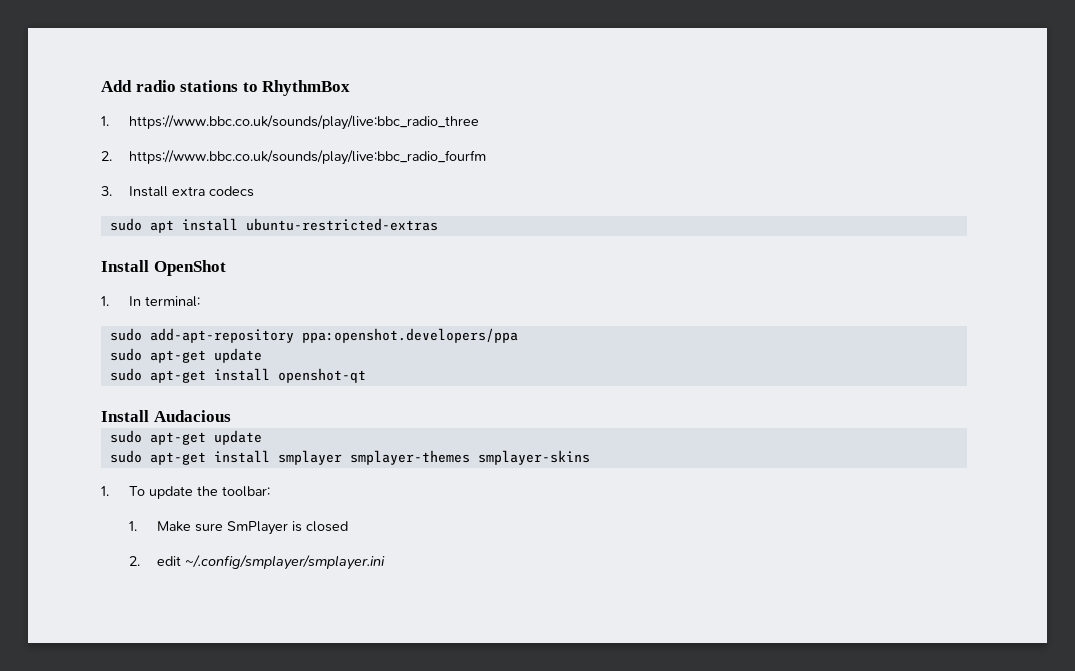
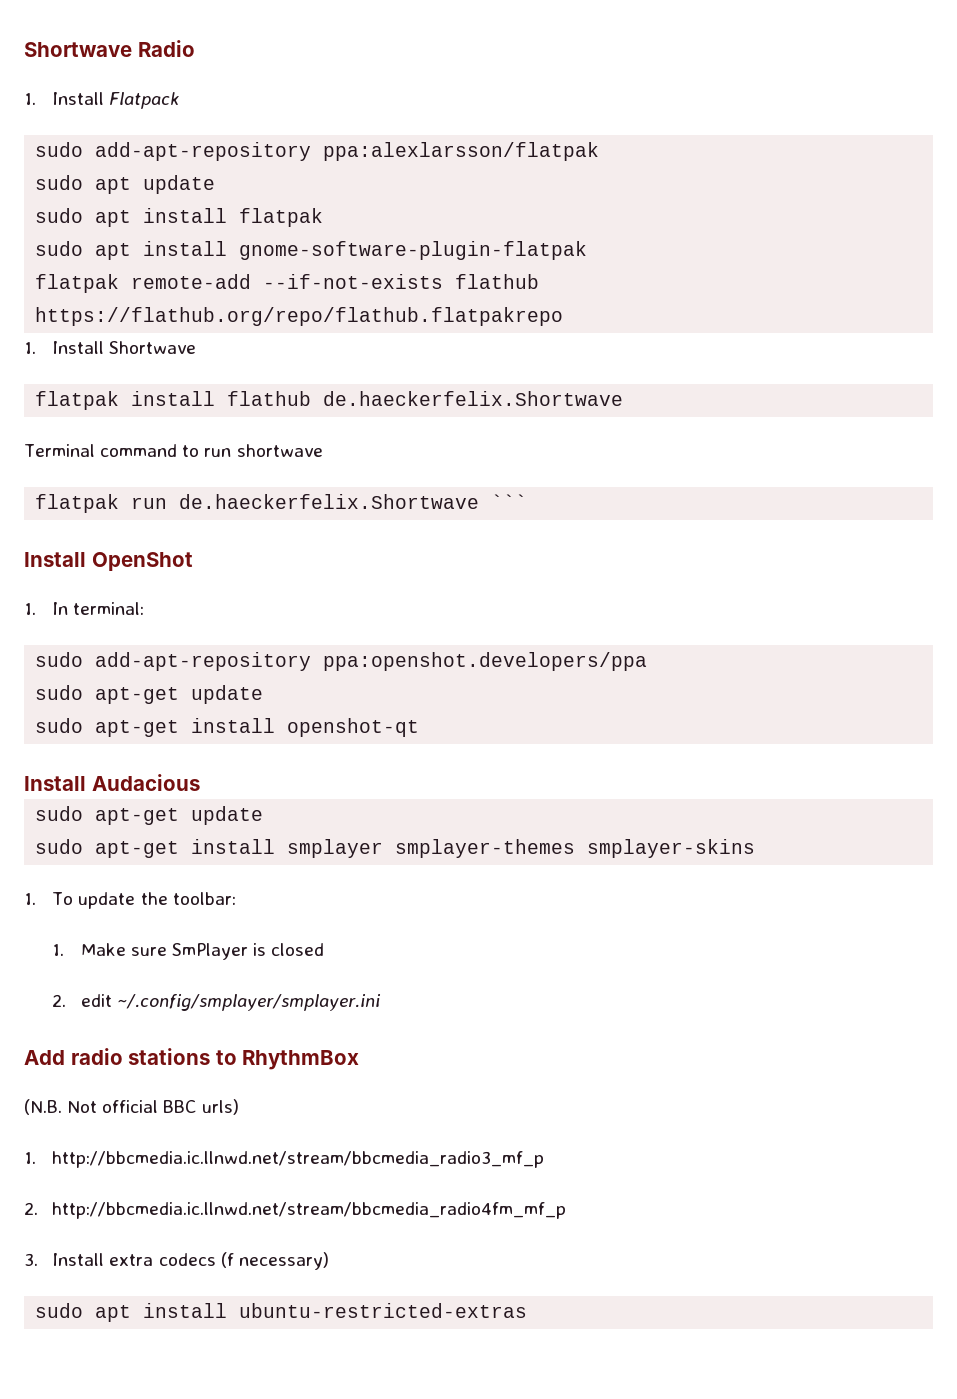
- Add radio stations to RhythmBox
- 1. https://www.bbc.co.uk/sounds/play/live:bbc_radio_three
- 2. https://www.bbc.co.uk/sounds/play/live:bbc_radio_fourfm
- 3. Install extra codecs
- sudo apt install ubuntu-restricted-extras
+ Shortwave Radio
+ 1. Install Flatpack
+ sudo add-apt-repository ppa:alexlarsson/flatpak
+ sudo apt update
+ sudo apt install flatpak
+ sudo apt install gnome-software-plugin-flatpak
+ flatpak remote-add --if-not-exists flathub https://flathub.org/repo/flathub.flatpakrepo
+ 1. Install Shortwave
+ flatpak install flathub de.haeckerfelix.Shortwave
+ Terminal command to run shortwave
+ flatpak run de.haeckerfelix.Shortwave ```
+ Add radio stations to RhythmBox
+ (N.B. Not official BBC urls)
+ 1. http://bbcmedia.ic.llnwd.net/stream/bbcmedia_radio3_mf_p
+ 2. http://bbcmedia.ic.llnwd.net/stream/bbcmedia_radio4fm_mf_p
+ 3. Install extra codecs (f necessary)
+ sudo apt install ubuntu-restricted-extras

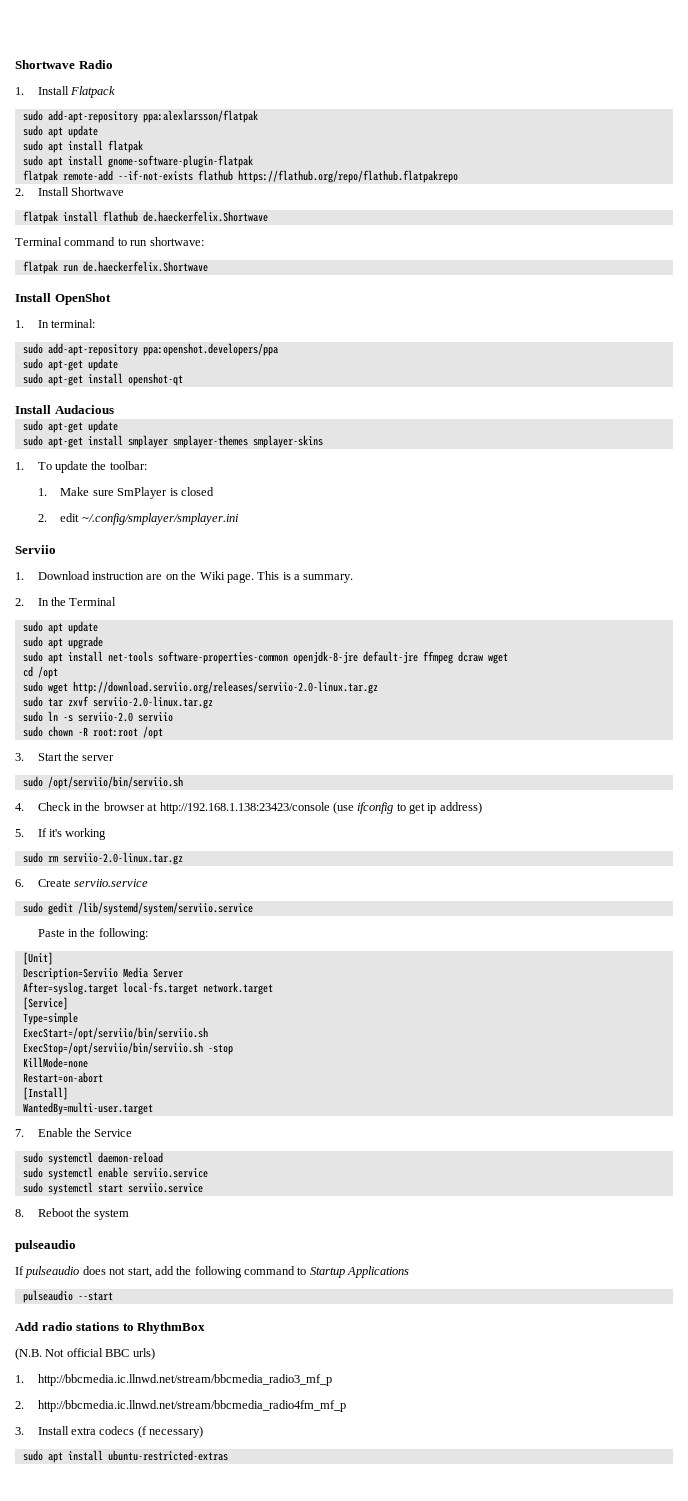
- 1. Install Shortwave
+ 2. Install Shortwave
- Terminal command to run shortwave
+ Terminal command to run shortwave:
- flatpak run de.haeckerfelix.Shortwave ```
+ flatpak run de.haeckerfelix.Shortwave
+ Serviio
+ 1. Download instruction are on the Wiki page. This is a summary.
+ 2. In the Terminal
+ sudo apt update
+ sudo apt upgrade
+ sudo apt install net-tools software-properties-common openjdk-8-jre default-jre ffmpeg dcraw wget
+ cd /opt
+ sudo wget http://download.serviio.org/releases/serviio-2.0-linux.tar.gz
+ sudo tar zxvf serviio-2.0-linux.tar.gz
+ sudo ln -s serviio-2.0 serviio
+ sudo chown -R root:root /opt
+ 3. Start the server
+ sudo /opt/serviio/bin/serviio.sh
+ 4. Check in the browser at http://192.168.1.138:23423/console (use ifconfig to get ip address)
+ 5. If it's working
+ sudo rm serviio-2.0-linux.tar.gz
+ 6. Create serviio.service
+ sudo gedit /lib/systemd/system/serviio.service
+ Paste in the following:
+ [Unit]
+ Description=Serviio Media Server
+ After=syslog.target local-fs.target network.target
+ [Service]
+ Type=simple
+ ExecStart=/opt/serviio/bin/serviio.sh
+ ExecStop=/opt/serviio/bin/serviio.sh -stop
+ KillMode=none
+ Restart=on-abort
+ [Install]
+ WantedBy=multi-user.target
+ 7. Enable the Service
+ sudo systemctl daemon-reload
+ sudo systemctl enable serviio.service
+ sudo systemctl start serviio.service
+ 8. Reboot the system
+ pulseaudio
+ If pulseaudio does not start, add the following command to Startup Applications
+ pulseaudio --start

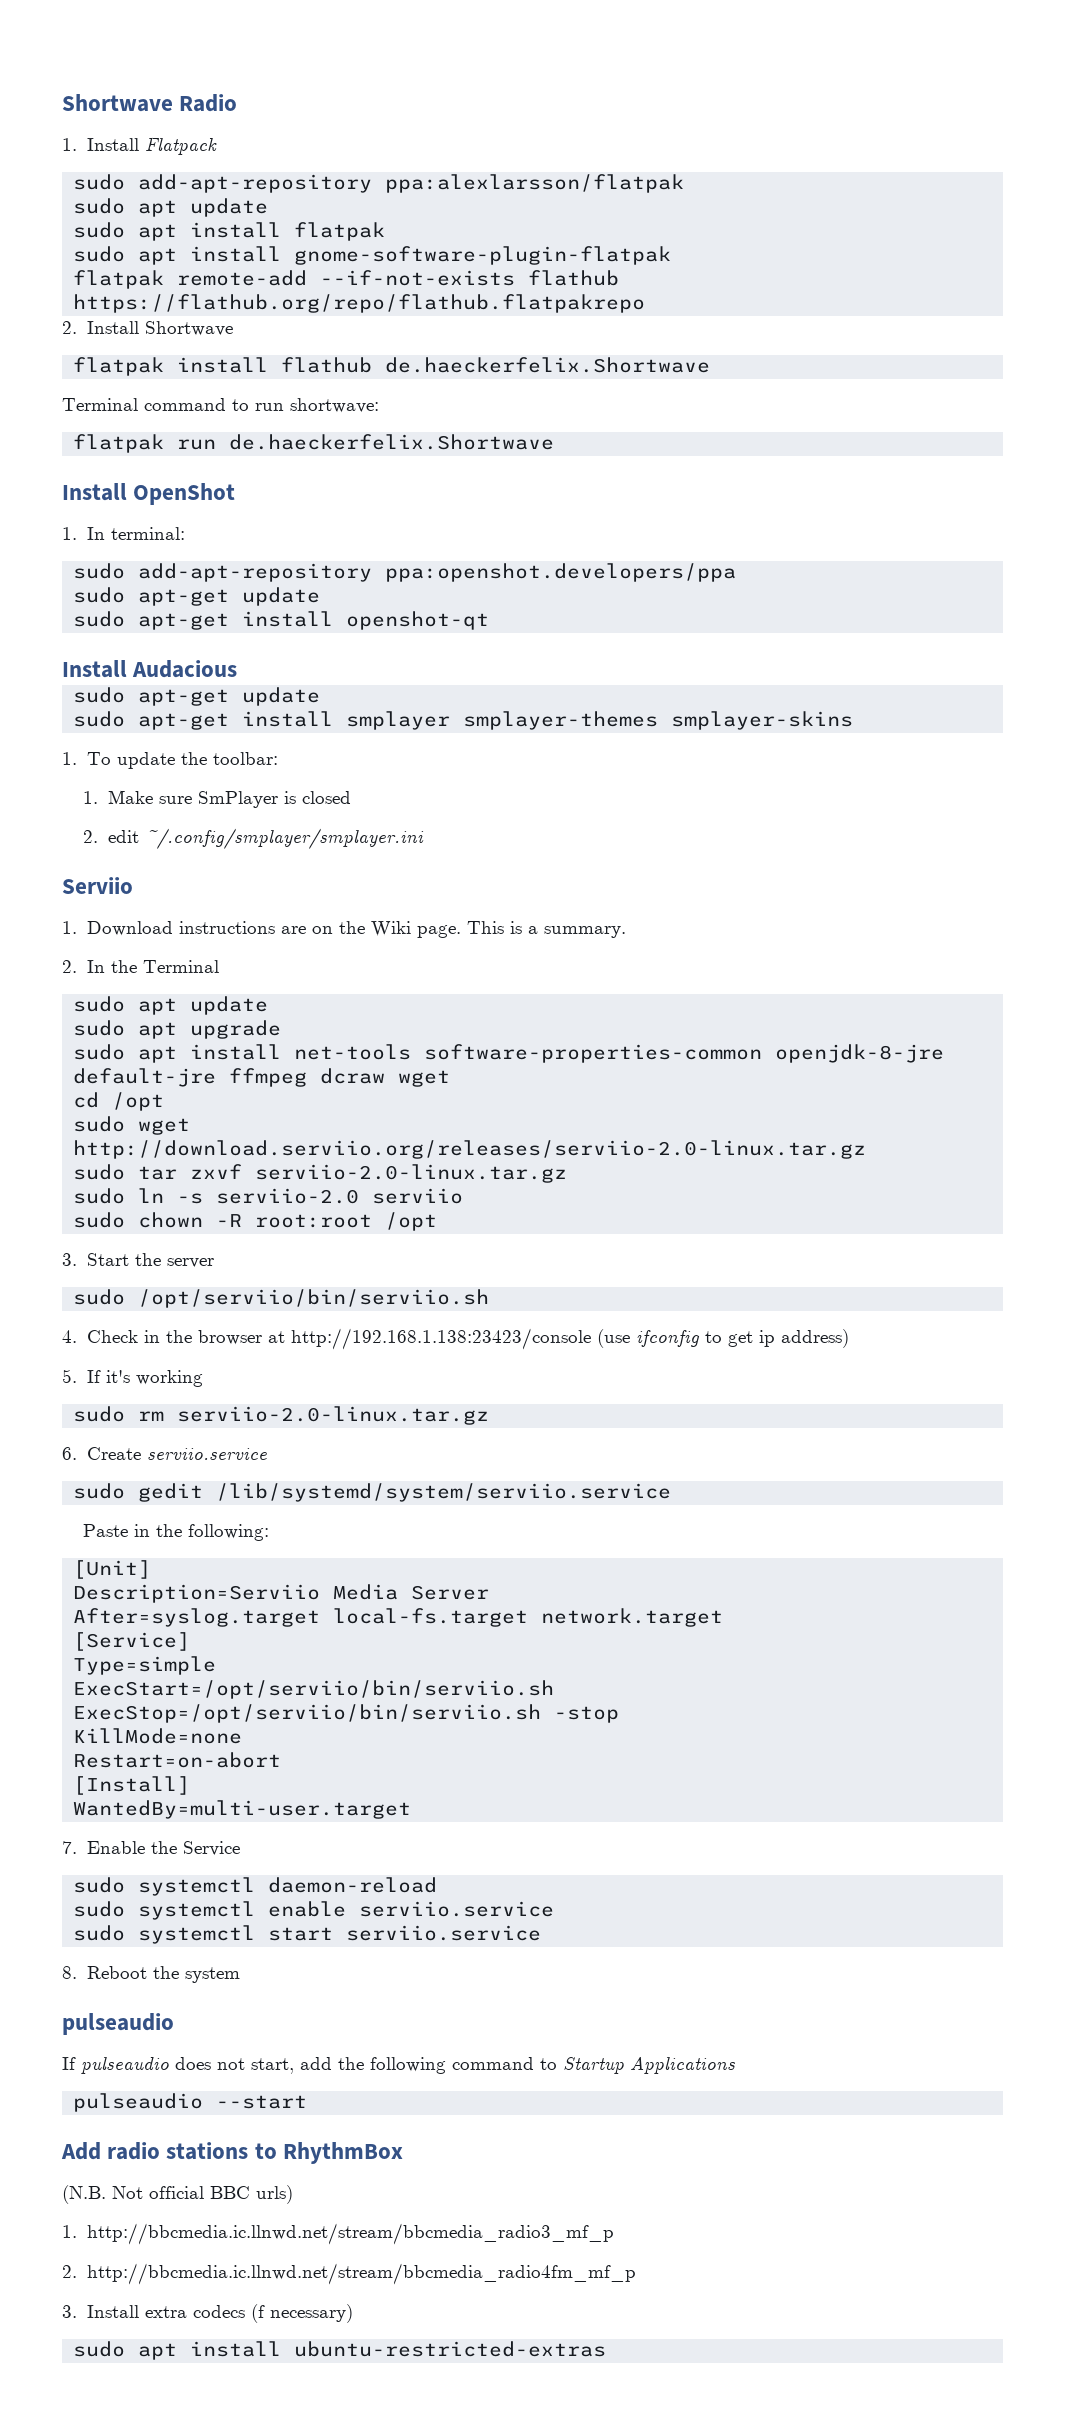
- 1. Download instruction are on the Wiki page.
+ 1. Download instructions are on the Wiki page.

